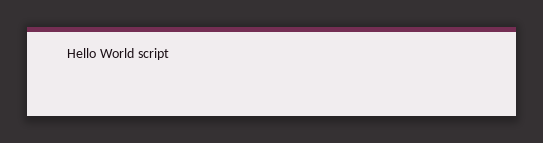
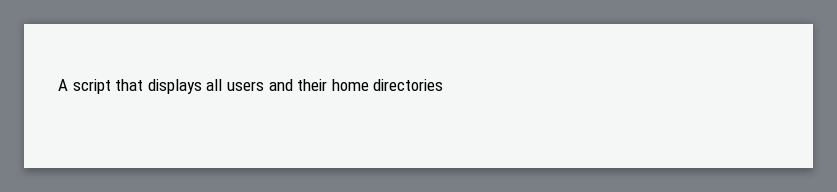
- Hello World script
+ A script that displays all users and their home directories

